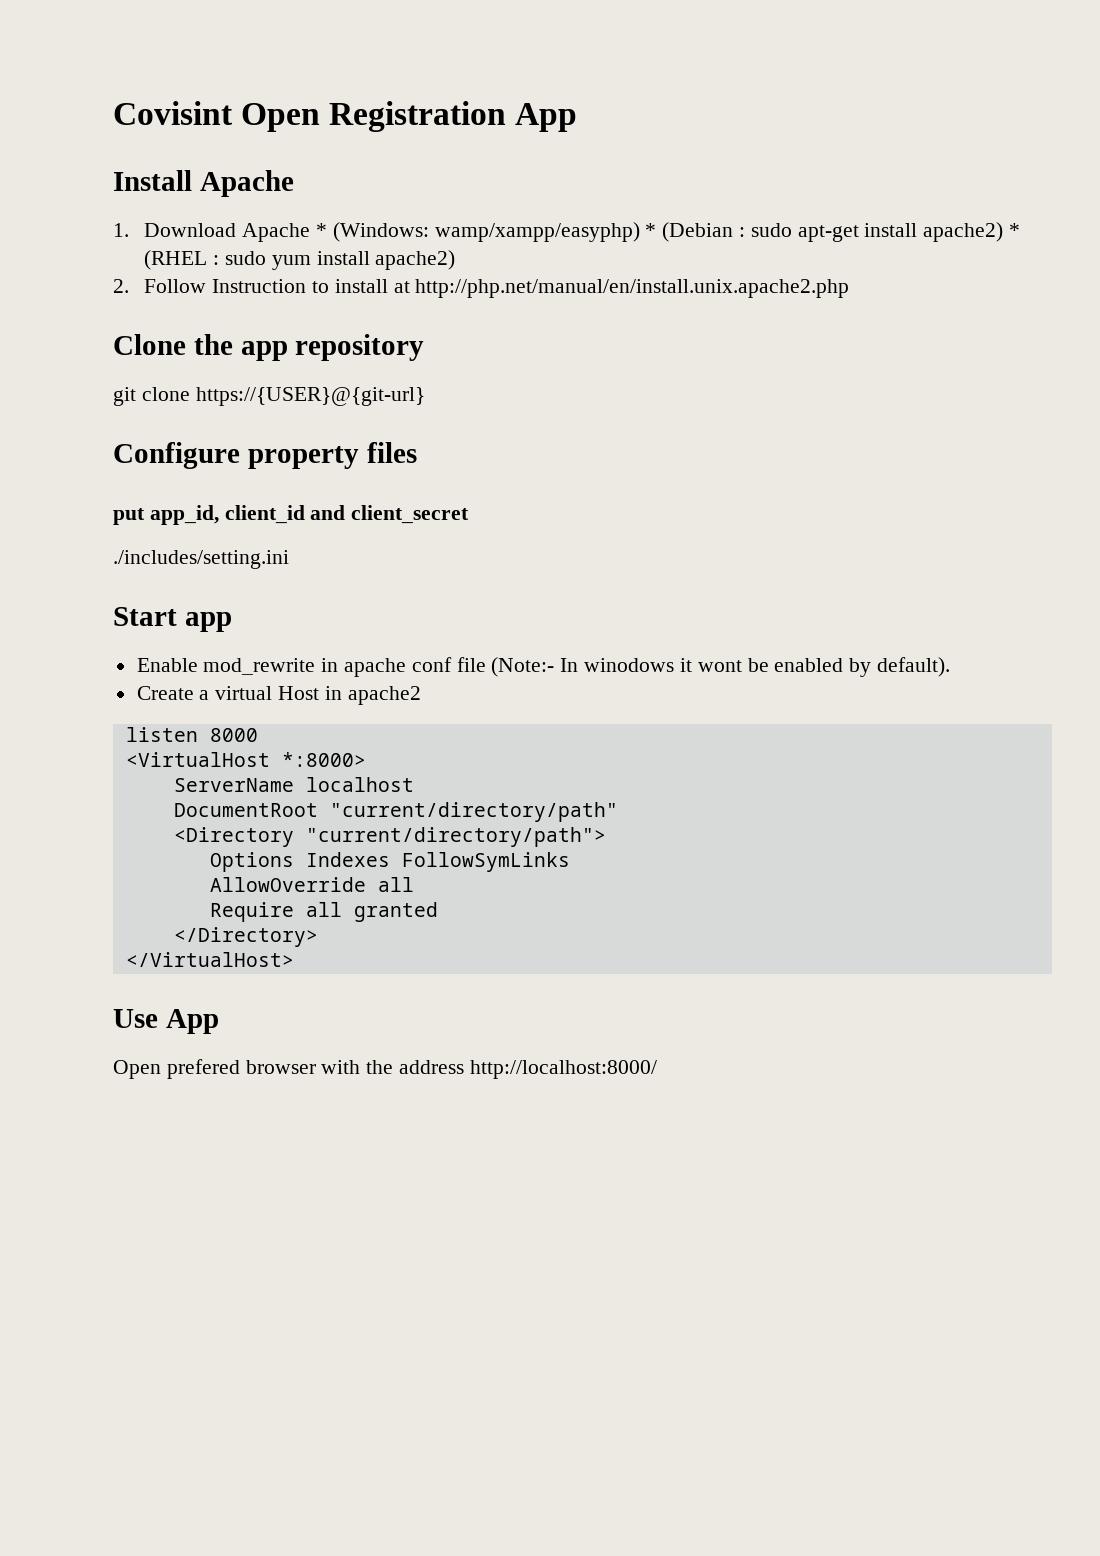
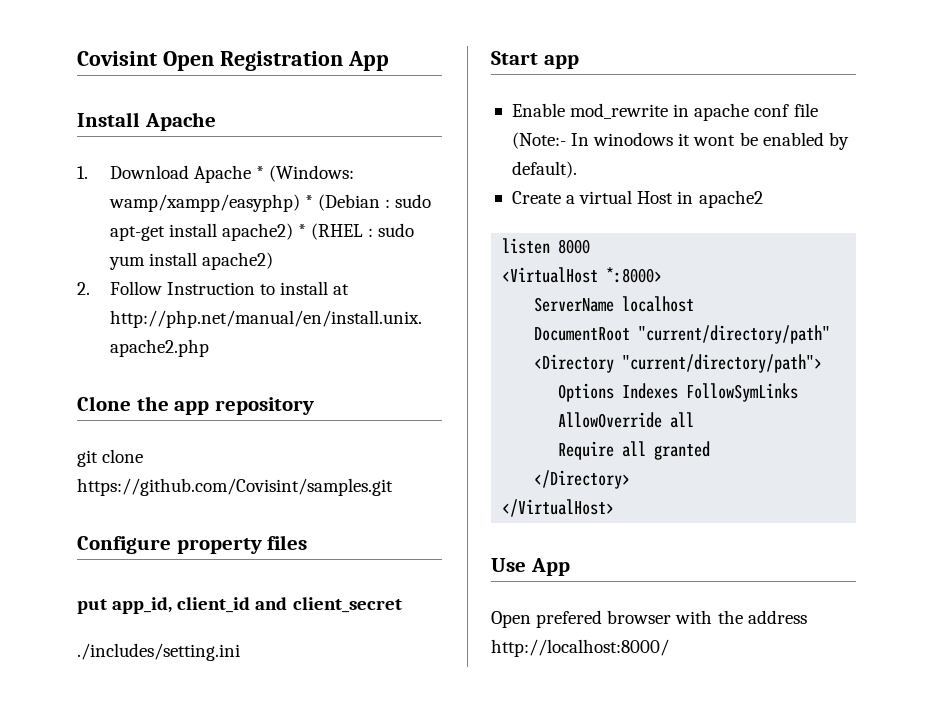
- git clone https://{USER}@{git-url}
+ git clone https://github.com/Covisint/samples.git

